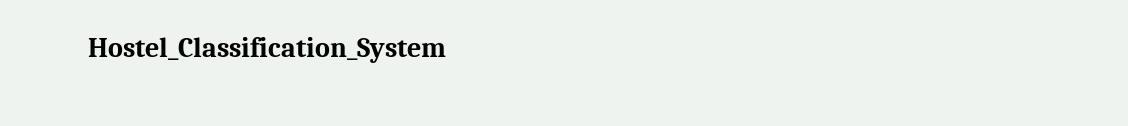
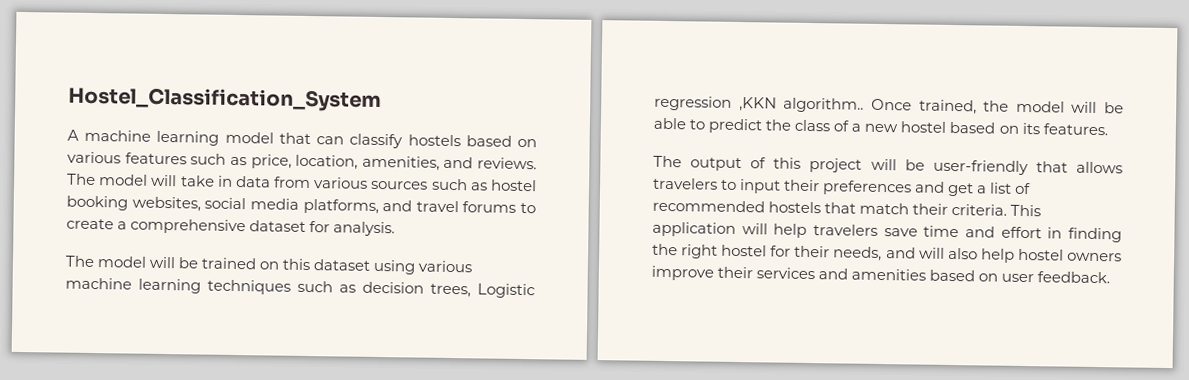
+ A machine learning model that can classify hostels based on various features such as price, location, amenities, and reviews. The model will take in data from various sources such as hostel booking websites, social media platforms, and travel forums to create a comprehensive dataset for analysis.
+ The model will be trained on this dataset using various machine learning techniques such as decision trees, Logistic regression ,KKN algorithm.. Once trained, the model will be able to predict the class of a new hostel based on its features.
+ The output of this project will be user-friendly that allows travelers to input their preferences and get a list of recommended hostels that match their criteria. This application will help travelers save time and effort in finding the right hostel for their needs, and will also help hostel owners improve their services and amenities based on user feedback.

